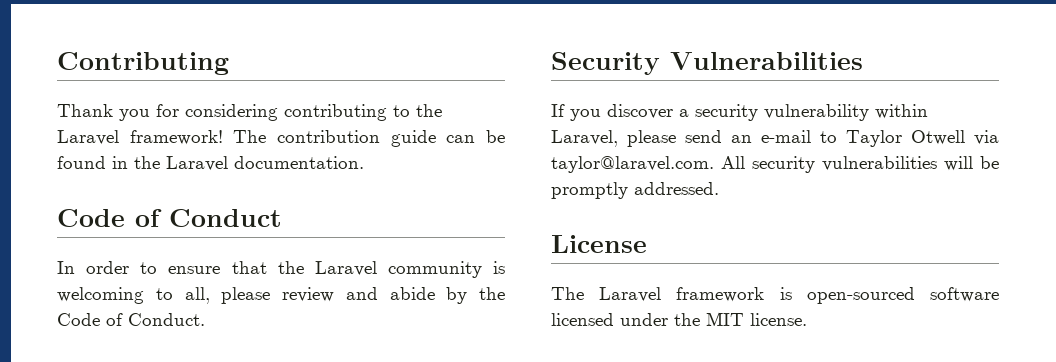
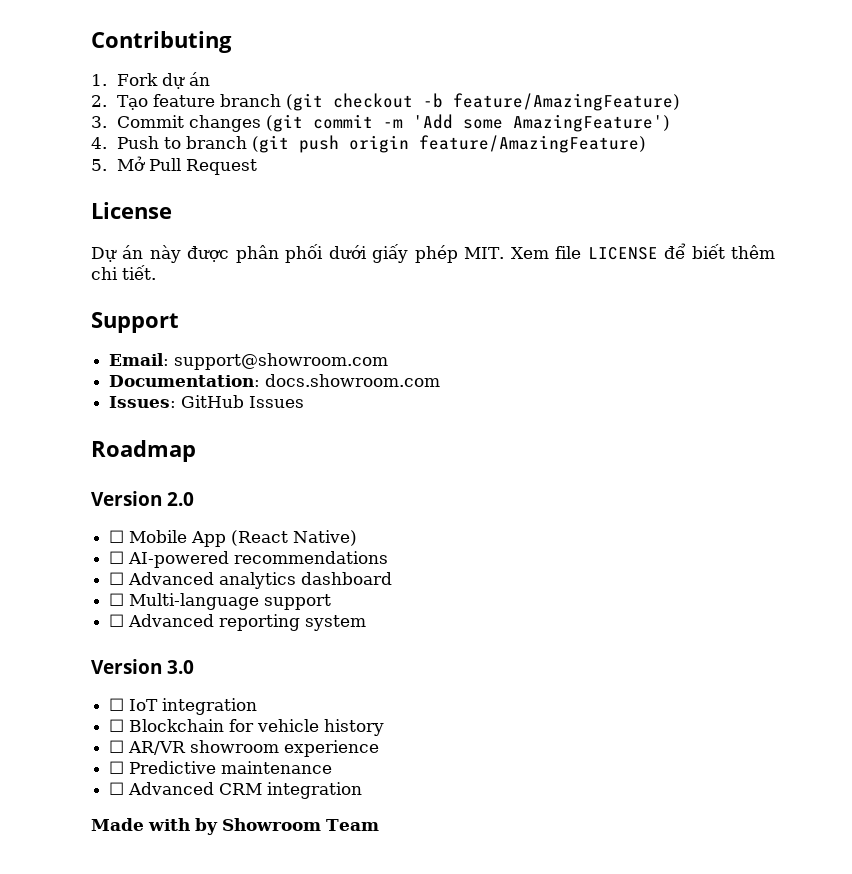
- Thank you for considering contributing to the Laravel framework! The contribution guide can be found in the Laravel documentation.
- Code of Conduct
- In order to ensure that the Laravel community is welcoming to all, please review and abide by the Code of Conduct.
- Security Vulnerabilities
- If you discover a security vulnerability within Laravel, please send an e-mail to Taylor Otwell via taylor@laravel.com. All security vulnerabilities will be promptly addressed.
+ 1. Fork dự án
+ 2. Tạo feature branch (git checkout -b feature/AmazingFeature)
+ 3. Commit changes (git commit -m 'Add some AmazingFeature')
+ 4. Push to branch (git push origin feature/AmazingFeature)
+ 5. Mở Pull Request
  License
- The Laravel framework is open-sourced software licensed under the MIT license.
+ Dự án này được phân phối dưới giấy phép MIT. Xem file LICENSE để biết thêm chi tiết.
+ Support
+ Email: support@showroom.com
+ Documentation: docs.showroom.com
+ Issues: GitHub Issues
+ Roadmap
+ Version 2.0
+ ☐ Mobile App (React Native)
+ ☐ AI-powered recommendations
+ ☐ Advanced analytics dashboard
+ ☐ Multi-language support
+ ☐ Advanced reporting system
+ Version 3.0
+ ☐ IoT integration
+ ☐ Blockchain for vehicle history
+ ☐ AR/VR showroom experience
+ ☐ Predictive maintenance
+ ☐ Advanced CRM integration
+ Made with by Showroom Team

